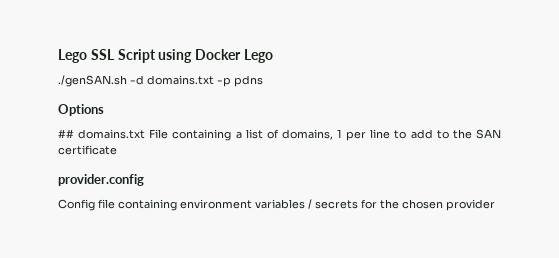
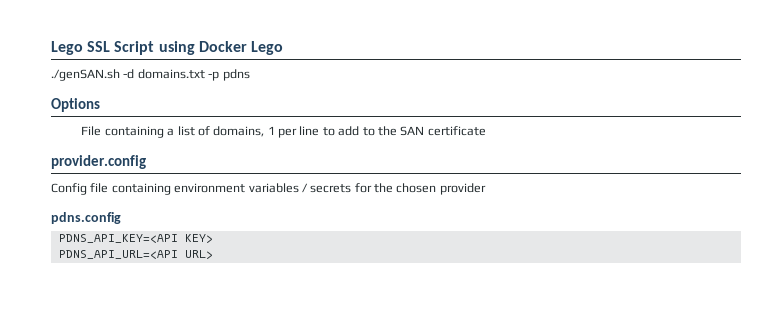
- ## domains.txt File containing a list of domains, 1 per line to add to the SAN certificate
+ File containing a list of domains, 1 per line to add to the SAN certificate
+ pdns.config
+ PDNS_API_KEY=<API KEY>
+ PDNS_API_URL=<API URL>

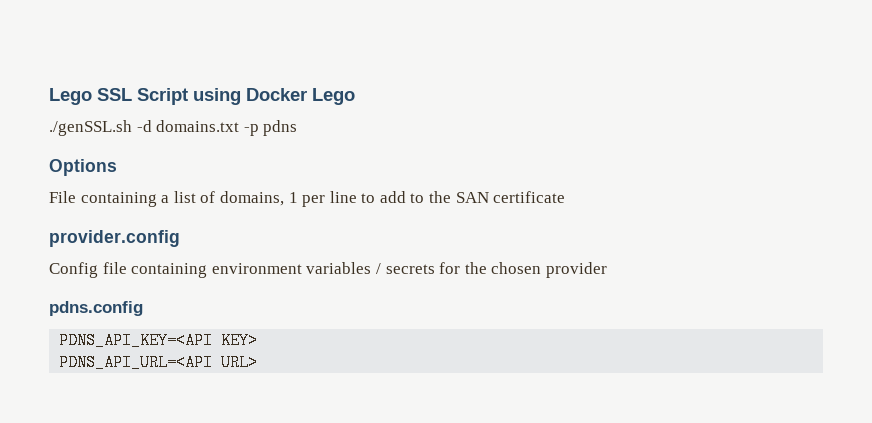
- ./genSAN.sh -d domains.txt -p pdns
+ ./genSSL.sh -d domains.txt -p pdns

